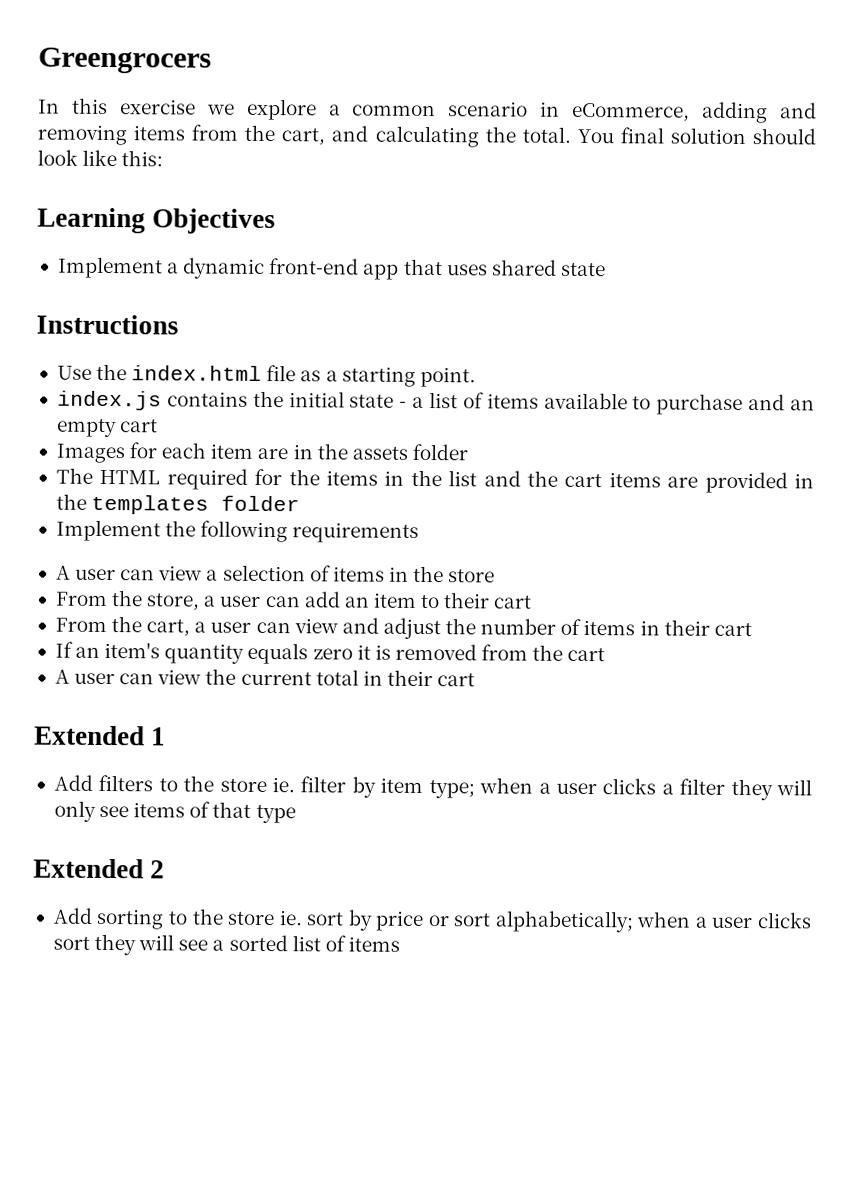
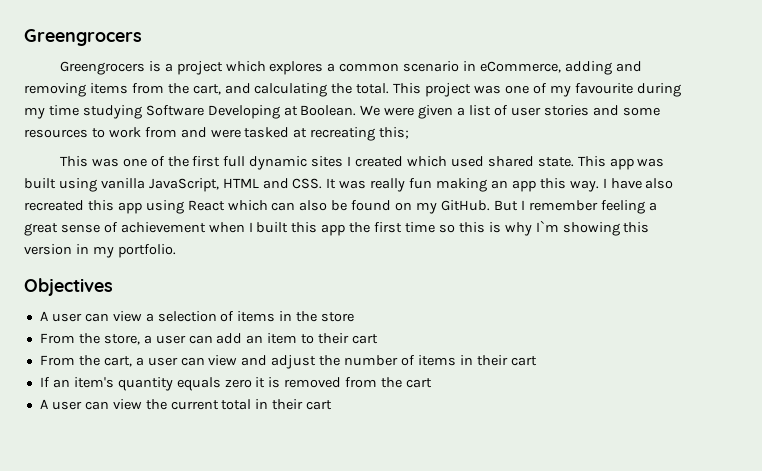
- In this exercise we explore a common scenario in eCommerce, adding and removing items from the cart, and calculating the total.
+ Greengrocers is a project which explores a common scenario in eCommerce, adding and removing items from the cart, and calculating the total.
- You final solution should look like this:
- Learning Objectives
- Implement a dynamic front-end app that uses shared state
- Instructions
- Use the index.html file as a starting point.
- index.js contains the initial state - a list of items available to purchase and an empty cart
- Images for each item are in the assets folder
- The HTML required for the items in the list and the cart items are provided in the templates folder
- Implement the following requirements
+ This project was one of my favourite during my time studying Software Developing at Boolean. We were given a list of user stories and some resources to work from and were tasked at recreating this;
+ This was one of the first full dynamic sites I created which used shared state. This app was built using vanilla JavaScript, HTML and CSS. It was really fun making an app this way. I have also recreated this app using React which can also be found on my GitHub. But I remember feeling a great sense of achievement when I built this app the first time so this is why I`m showing this version in my portfolio.
+ Objectives
- Extended 1
- Add filters to the store ie. filter by item type; when a user clicks a filter they will only see items of that type
- Extended 2
- Add sorting to the store ie. sort by price or sort alphabetically; when a user clicks sort they will see a sorted list of items

